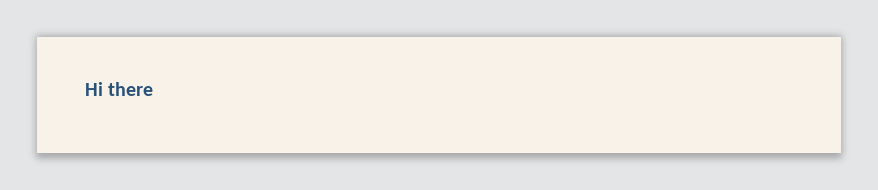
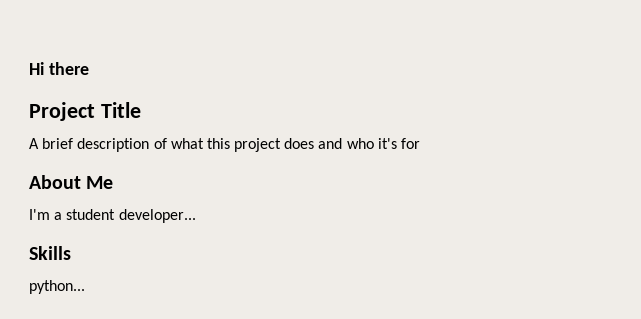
+ Project Title
+ A brief description of what this project does and who it's for
+ About Me
+ I'm a student developer...
+ Skills
+ python...

